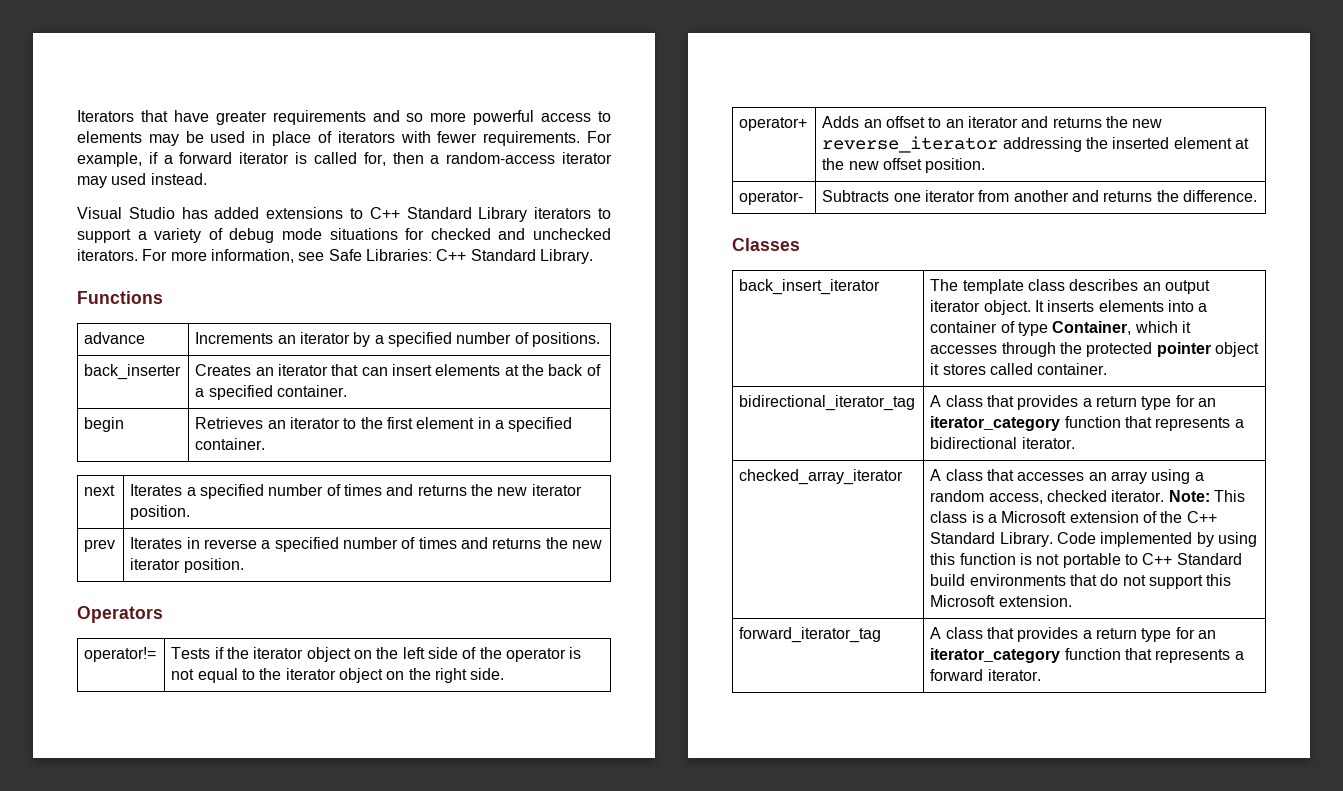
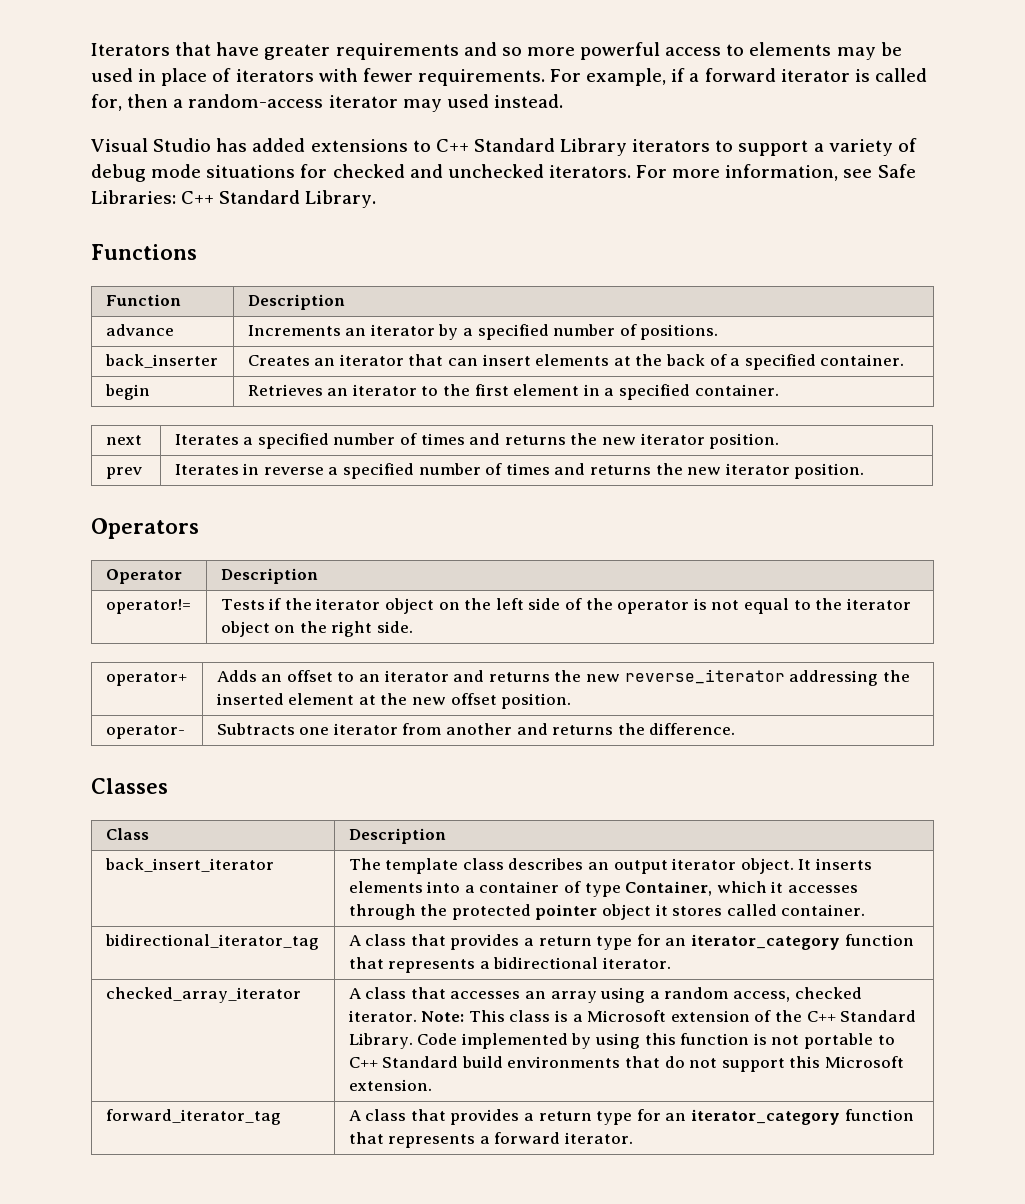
+ Function | Description
+ Operator | Description
+ Class | Description

